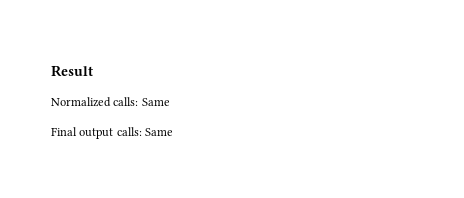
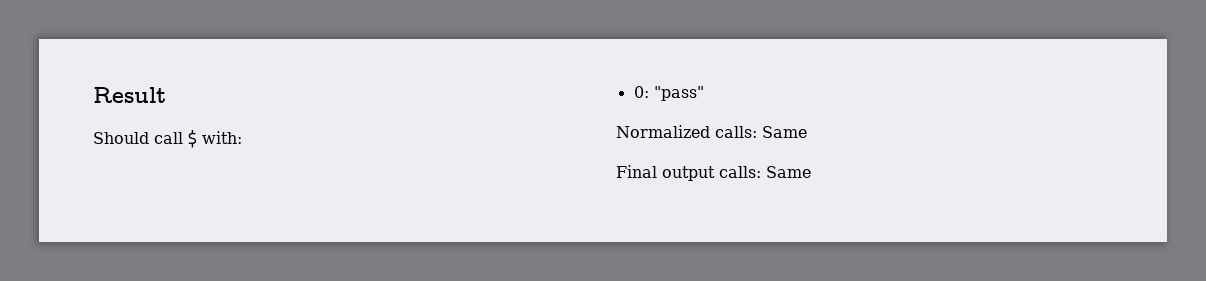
+ Should call $ with:
+ 0: "pass"

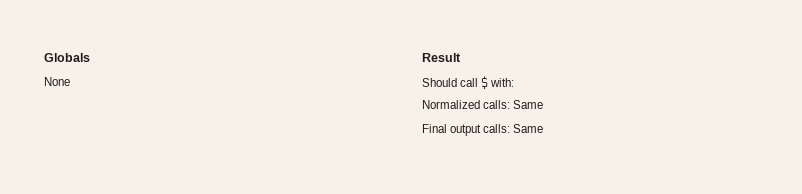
+ Globals
+ None
- 0: "pass"

